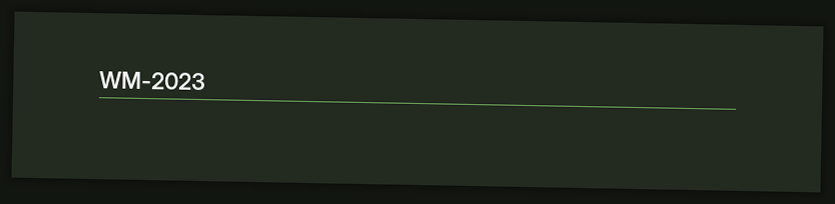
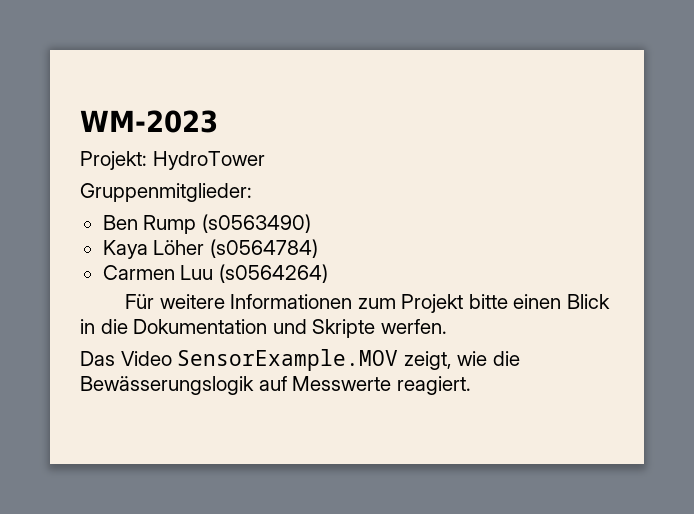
+ Projekt: HydroTower
+ Gruppenmitglieder:
+ Ben Rump (s0563490)
+ Kaya Löher (s0564784)
+ Carmen Luu (s0564264)
+ Für weitere Informationen zum Projekt bitte einen Blick in die Dokumentation und Skripte werfen.
+ Das Video SensorExample.MOV zeigt, wie die Bewässerungslogik auf Messwerte reagiert.

